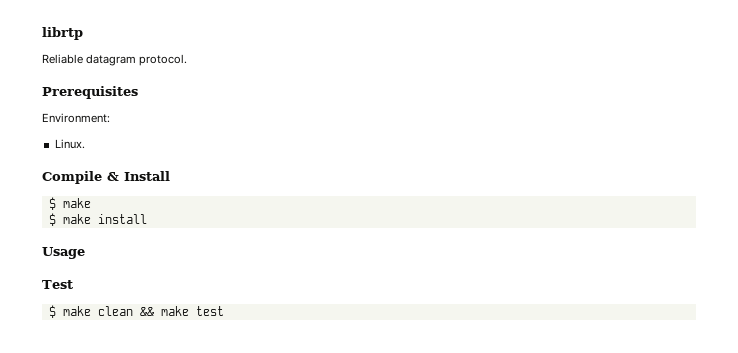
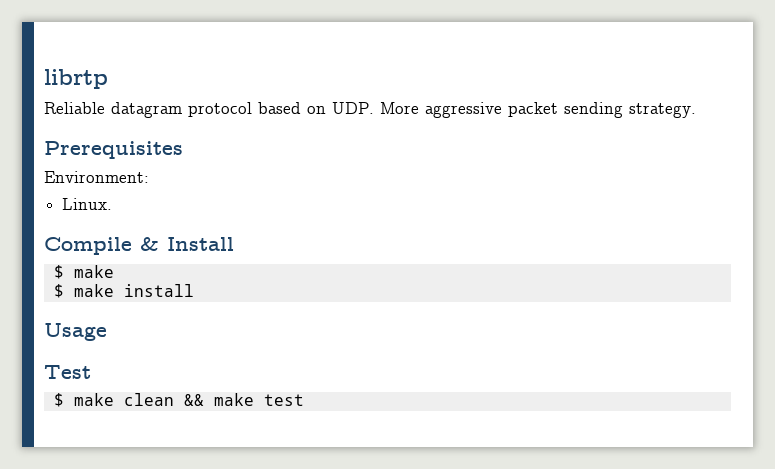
- Reliable datagram protocol.
+ Reliable datagram protocol based on UDP. More aggressive packet sending strategy.

